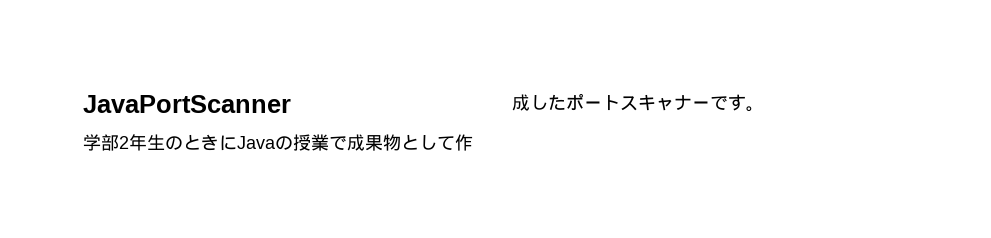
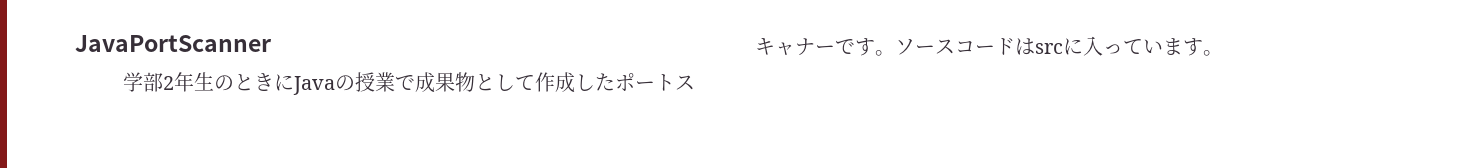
+ ソースコードはsrcに入っています。

